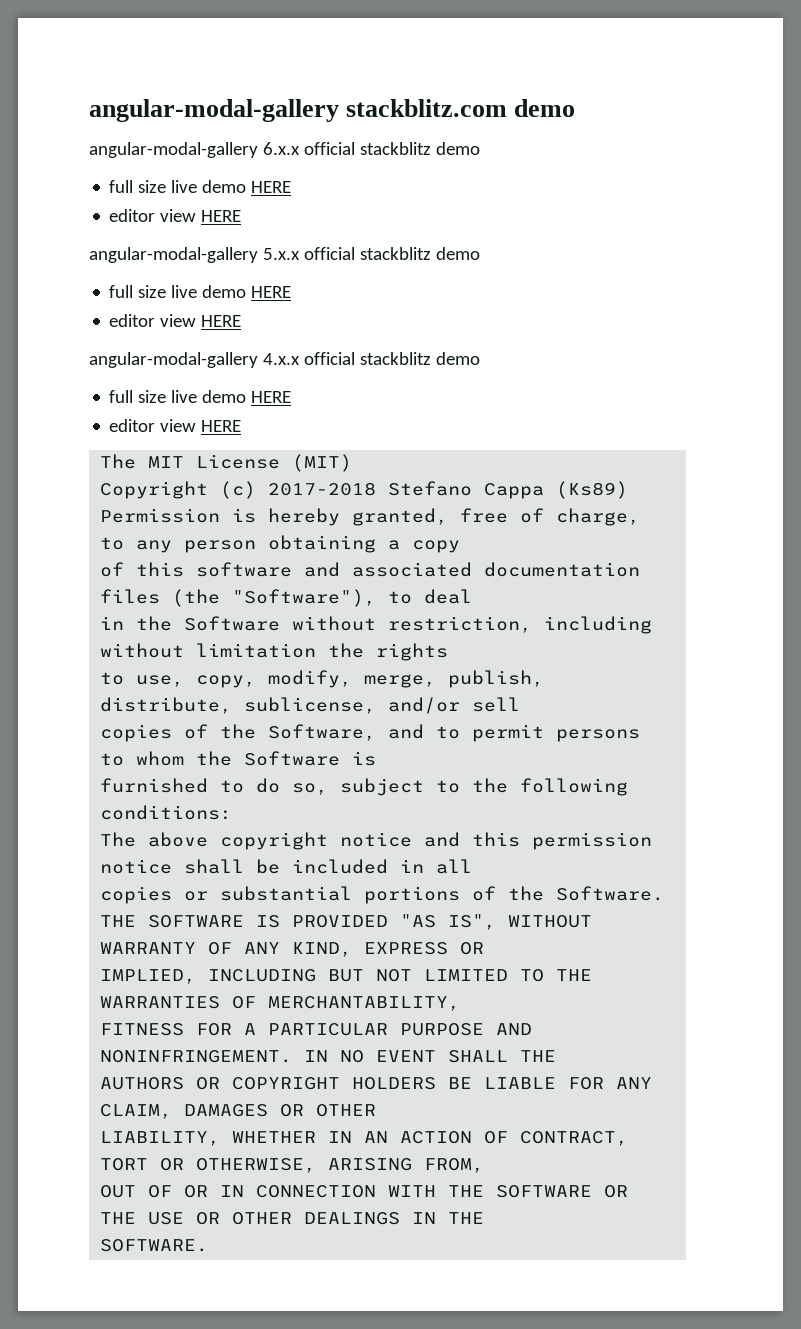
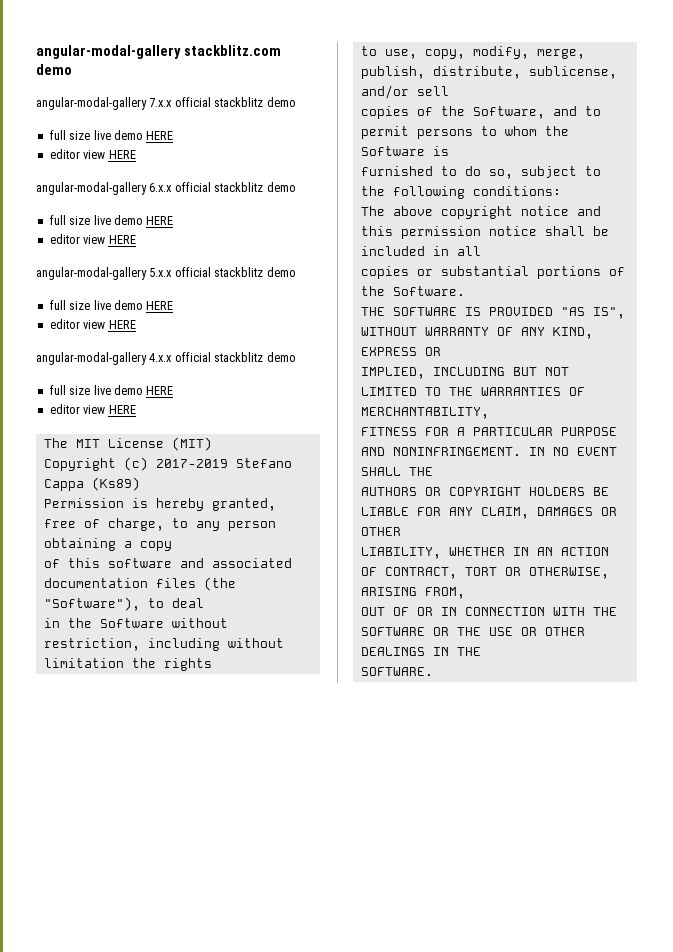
+ angular-modal-gallery 7.x.x official stackblitz demo
+ full size live demo HERE
+ editor view HERE
- Copyright (c) 2017-2018 Stefano Cappa (Ks89)
+ Copyright (c) 2017-2019 Stefano Cappa (Ks89)

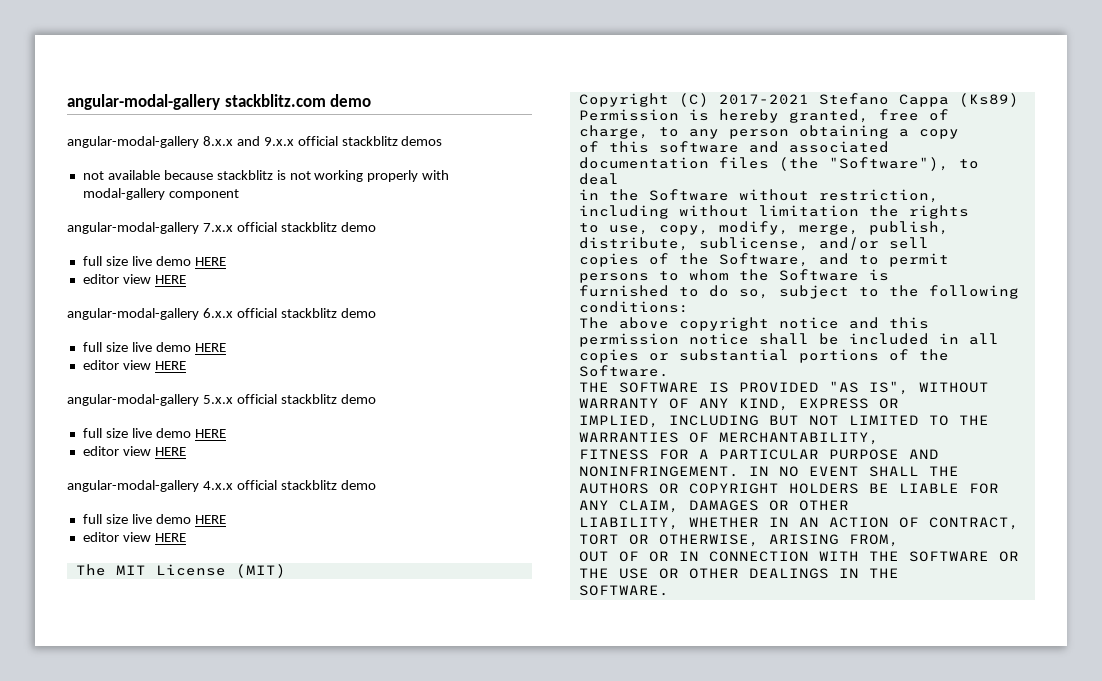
+ angular-modal-gallery 8.x.x and 9.x.x official stackblitz demos
+ not available because stackblitz is not working properly with modal-gallery component
- Copyright (c) 2017-2019 Stefano Cappa (Ks89)
+ Copyright (C) 2017-2021 Stefano Cappa (Ks89)

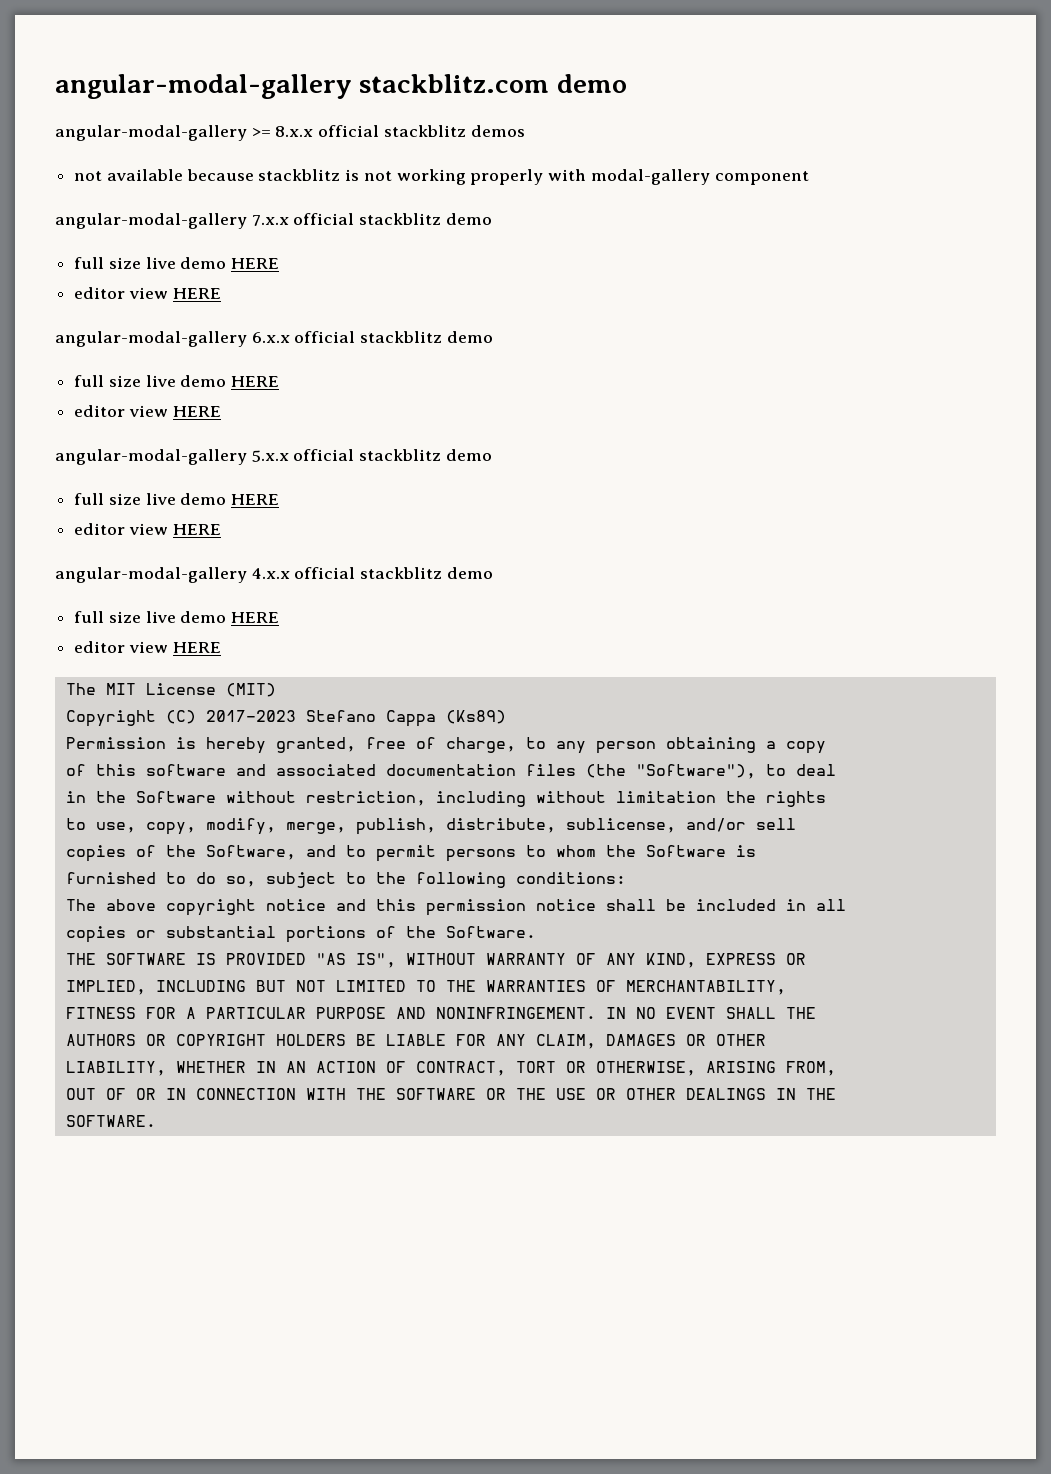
- angular-modal-gallery 8.x.x and 9.x.x official stackblitz demos
+ angular-modal-gallery >= 8.x.x official stackblitz demos
- Copyright (C) 2017-2021 Stefano Cappa (Ks89)
+ Copyright (C) 2017-2023 Stefano Cappa (Ks89)

